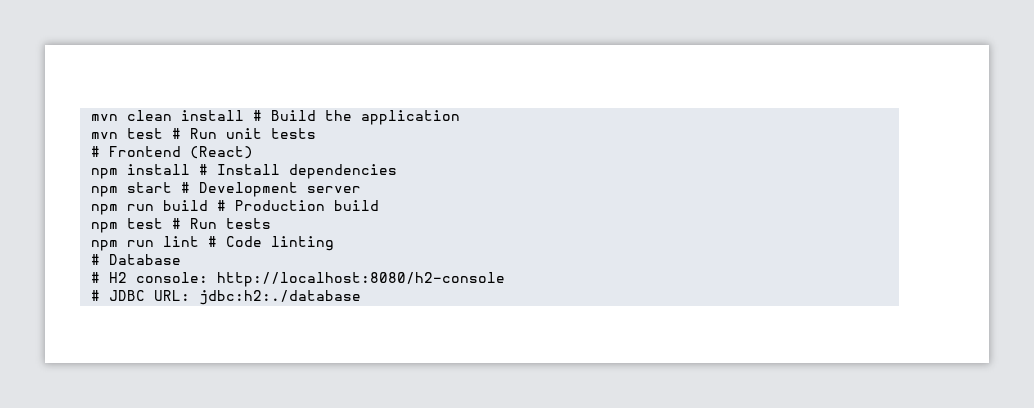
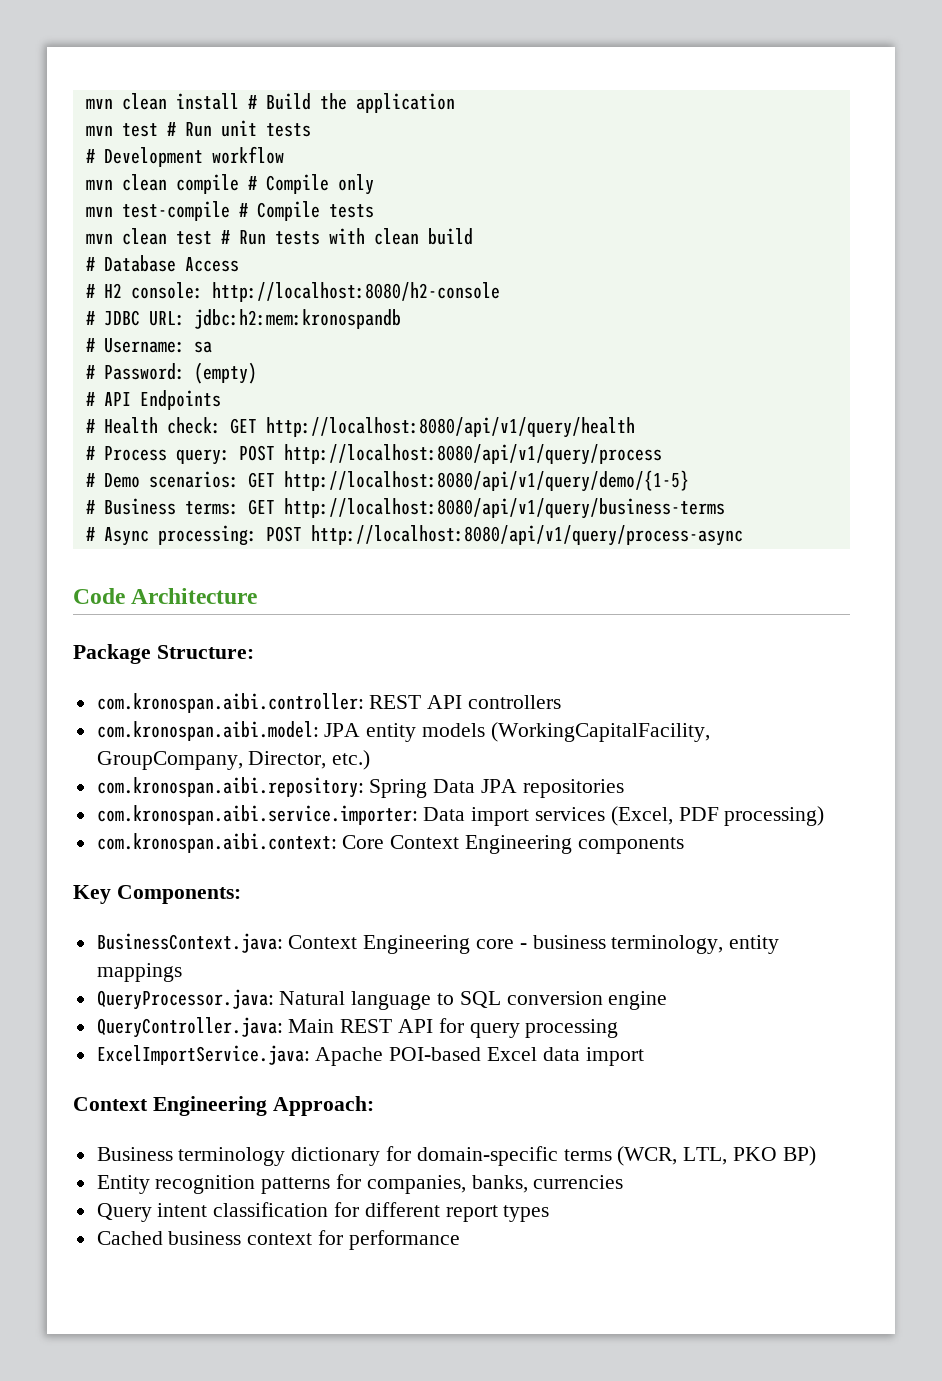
- # Frontend (React)
- npm install # Install dependencies
- npm start # Development server
- npm run build # Production build
- npm test # Run tests
- npm run lint # Code linting
+ # Development workflow
+ mvn clean compile # Compile only
+ mvn test-compile # Compile tests
+ mvn clean test # Run tests with clean build
- # Database
+ # Database Access
- # JDBC URL: jdbc:h2:./database
+ # JDBC URL: jdbc:h2:mem:kronospandb
+ # Username: sa
+ # Password: (empty)
+ # API Endpoints
+ # Health check: GET http://localhost:8080/api/v1/query/health
+ # Process query: POST http://localhost:8080/api/v1/query/process
+ # Demo scenarios: GET http://localhost:8080/api/v1/query/demo/{1-5}
+ # Business terms: GET http://localhost:8080/api/v1/query/business-terms
+ # Async processing: POST http://localhost:8080/api/v1/query/process-async
+ Code Architecture
+ Package Structure:
+ com.kronospan.aibi.controller: REST API controllers
+ com.kronospan.aibi.model: JPA entity models (WorkingCapitalFacility, GroupCompany, Director, etc.)
+ com.kronospan.aibi.repository: Spring Data JPA repositories
+ com.kronospan.aibi.service.importer: Data import services (Excel, PDF processing)
+ com.kronospan.aibi.context: Core Context Engineering components
+ Key Components:
+ BusinessContext.java: Context Engineering core - business terminology, entity mappings
+ QueryProcessor.java: Natural language to SQL conversion engine
+ QueryController.java: Main REST API for query processing
+ ExcelImportService.java: Apache POI-based Excel data import
+ Context Engineering Approach:
+ Business terminology dictionary for domain-specific terms (WCR, LTL, PKO BP)
+ Entity recognition patterns for companies, banks, currencies
+ Query intent classification for different report types
+ Cached business context for performance

